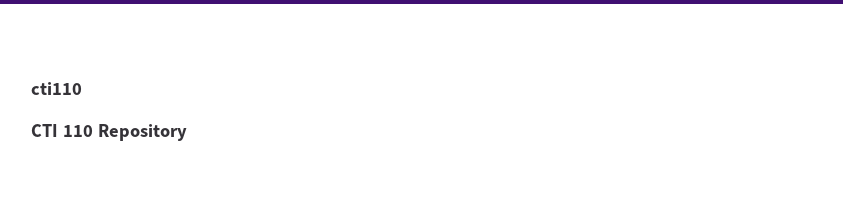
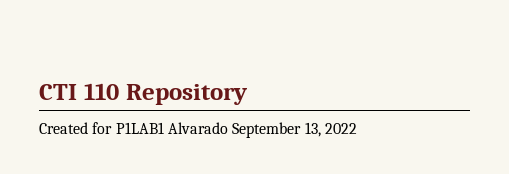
- cti110
+ Created for P1LAB1 Alvarado September 13, 2022

